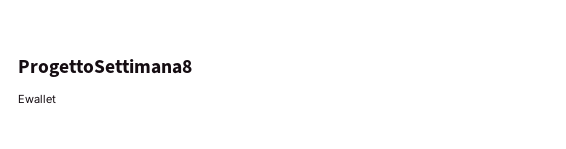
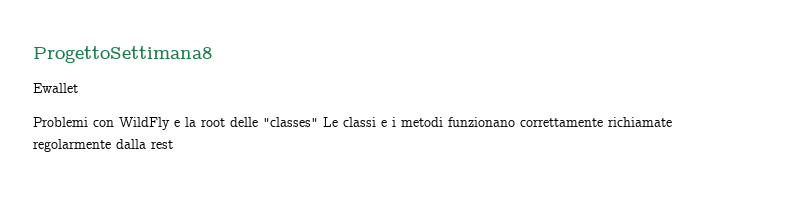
+ Problemi con WildFly e la root delle "classes" Le classi e i metodi funzionano correttamente richiamate regolarmente dalla rest

